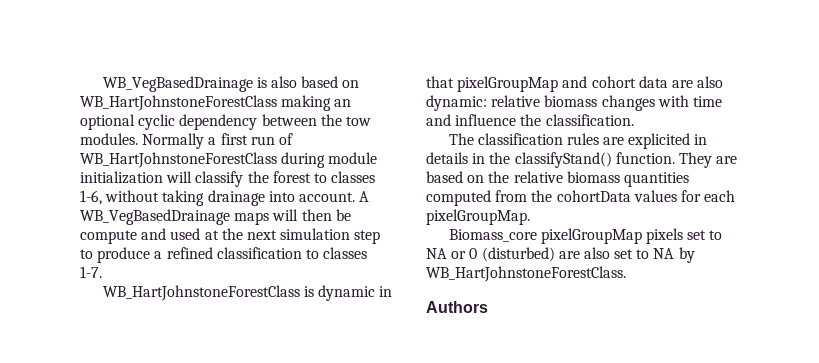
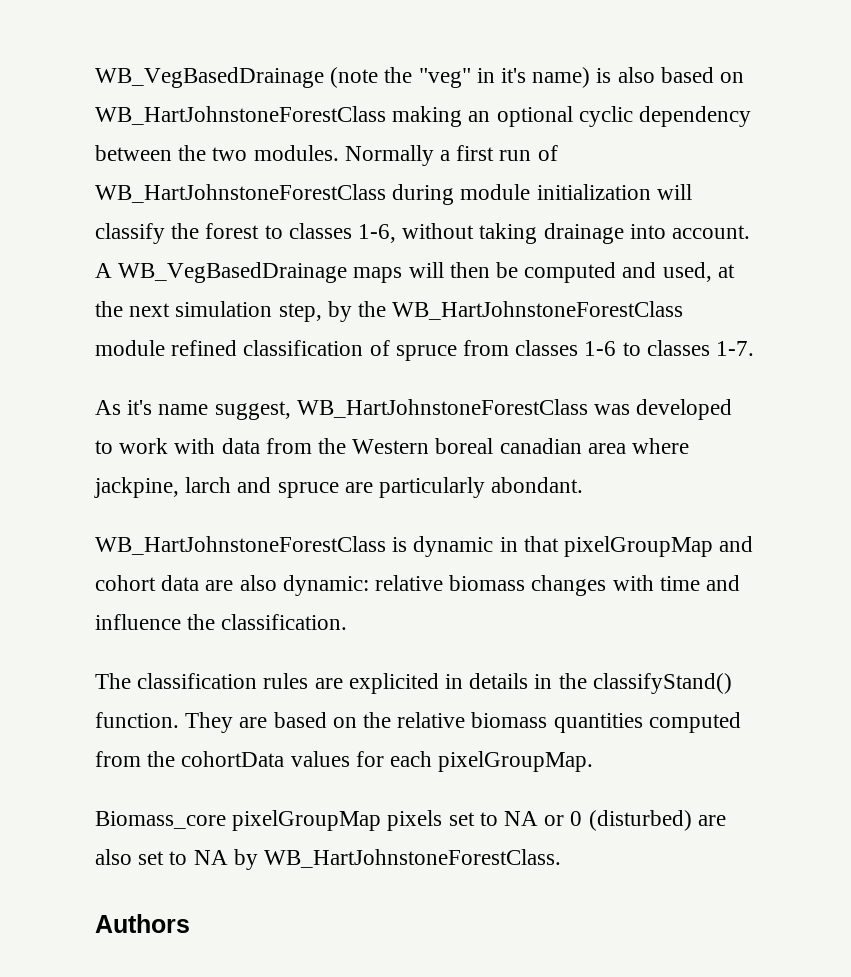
- WB_VegBasedDrainage is also based on WB_HartJohnstoneForestClass making an optional cyclic dependency between the tow modules.
+ WB_VegBasedDrainage (note the "veg" in it's name) is also based on WB_HartJohnstoneForestClass making an optional cyclic dependency between the two modules.
- A WB_VegBasedDrainage maps will then be compute and used at the next simulation step to produce a refined classification to classes 1-7.
+ A WB_VegBasedDrainage maps will then be computed and used, at the next simulation step, by the WB_HartJohnstoneForestClass module refined classification of spruce from classes 1-6 to classes 1-7.
+ As it's name suggest, WB_HartJohnstoneForestClass was developed to work with data from the Western boreal canadian area where jackpine, larch and spruce are particularly abondant.

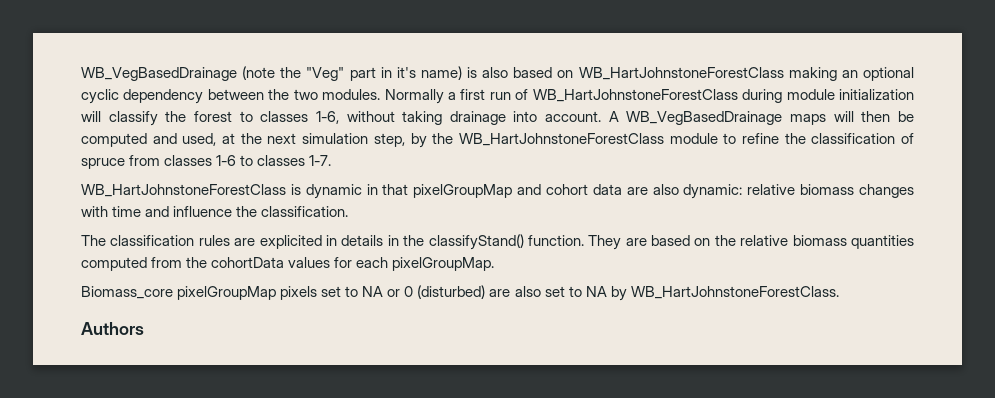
- WB_VegBasedDrainage (note the "veg" in it's name) is also based on WB_HartJohnstoneForestClass making an optional cyclic dependency between the two modules.
+ WB_VegBasedDrainage (note the "Veg" part in it's name) is also based on WB_HartJohnstoneForestClass making an optional cyclic dependency between the two modules.
- A WB_VegBasedDrainage maps will then be computed and used, at the next simulation step, by the WB_HartJohnstoneForestClass module refined classification of spruce from classes 1-6 to classes 1-7.
+ A WB_VegBasedDrainage maps will then be computed and used, at the next simulation step, by the WB_HartJohnstoneForestClass module to refine the classification of spruce from classes 1-6 to classes 1-7.
- As it's name suggest, WB_HartJohnstoneForestClass was developed to work with data from the Western boreal canadian area where jackpine, larch and spruce are particularly abondant.

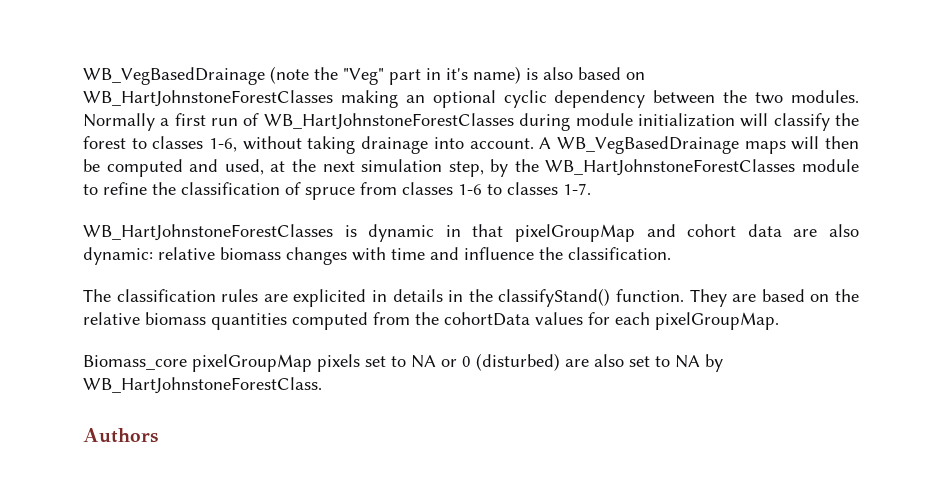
- WB_VegBasedDrainage (note the "Veg" part in it's name) is also based on WB_HartJohnstoneForestClass making an optional cyclic dependency between the two modules.
+ WB_VegBasedDrainage (note the "Veg" part in it's name) is also based on WB_HartJohnstoneForestClasses making an optional cyclic dependency between the two modules.
- Normally a first run of WB_HartJohnstoneForestClass during module initialization will classify the forest to classes 1-6, without taking drainage into account.
+ Normally a first run of WB_HartJohnstoneForestClasses during module initialization will classify the forest to classes 1-6, without taking drainage into account.
- A WB_VegBasedDrainage maps will then be computed and used, at the next simulation step, by the WB_HartJohnstoneForestClass module to refine the classification of spruce from classes 1-6 to classes 1-7.
+ A WB_VegBasedDrainage maps will then be computed and used, at the next simulation step, by the WB_HartJohnstoneForestClasses module to refine the classification of spruce from classes 1-6 to classes 1-7.
- WB_HartJohnstoneForestClass is dynamic in that pixelGroupMap and cohort data are also dynamic: relative biomass changes with time and influence the classification.
+ WB_HartJohnstoneForestClasses is dynamic in that pixelGroupMap and cohort data are also dynamic: relative biomass changes with time and influence the classification.

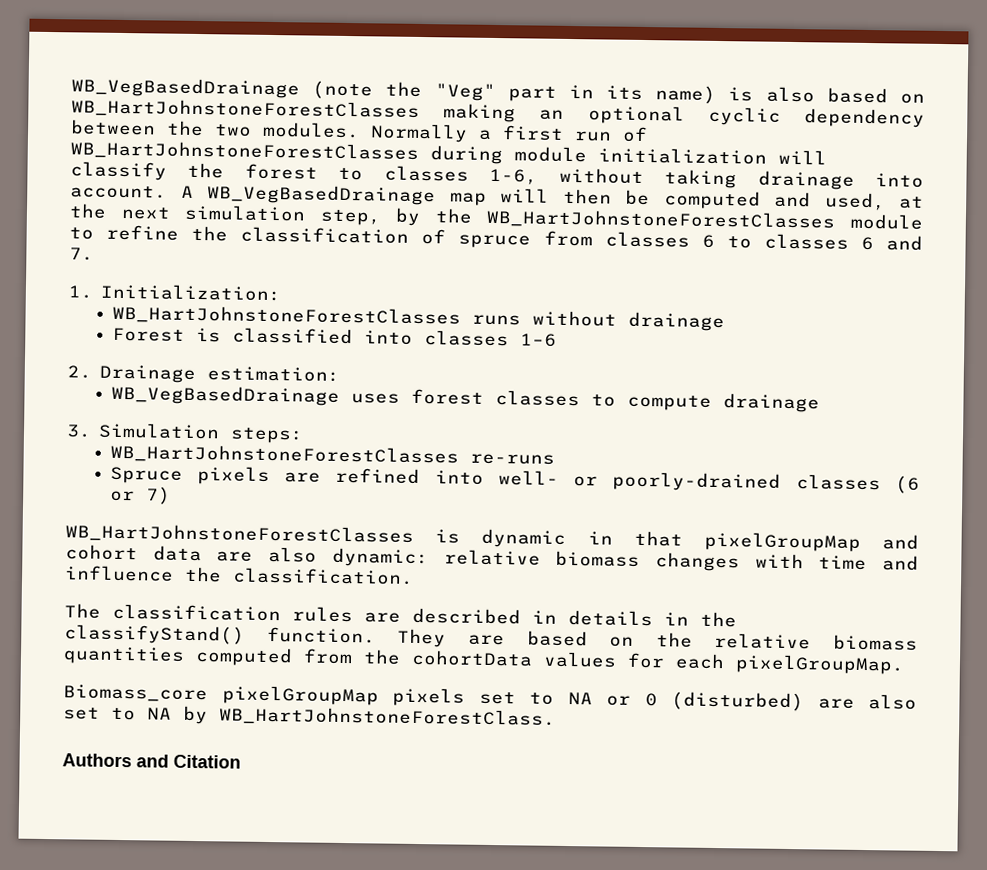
- WB_VegBasedDrainage (note the "Veg" part in it's name) is also based on WB_HartJohnstoneForestClasses making an optional cyclic dependency between the two modules.
+ WB_VegBasedDrainage (note the "Veg" part in its name) is also based on WB_HartJohnstoneForestClasses making an optional cyclic dependency between the two modules.
- A WB_VegBasedDrainage maps will then be computed and used, at the next simulation step, by the WB_HartJohnstoneForestClasses module to refine the classification of spruce from classes 1-6 to classes 1-7.
+ A WB_VegBasedDrainage map will then be computed and used, at the next simulation step, by the WB_HartJohnstoneForestClasses module to refine the classification of spruce from classes 6 to classes 6 and 7.
+ 1. Initialization:
+ WB_HartJohnstoneForestClasses runs without drainage
+ Forest is classified into classes 1–6
+ 2. Drainage estimation:
+ WB_VegBasedDrainage uses forest classes to compute drainage
+ 3. Simulation steps:
+ WB_HartJohnstoneForestClasses re-runs
+ Spruce pixels are refined into well- or poorly-drained classes (6 or 7)
- The classification rules are explicited in details in the classifyStand() function.
+ The classification rules are described in details in the classifyStand() function.
- Authors
+ Authors and Citation

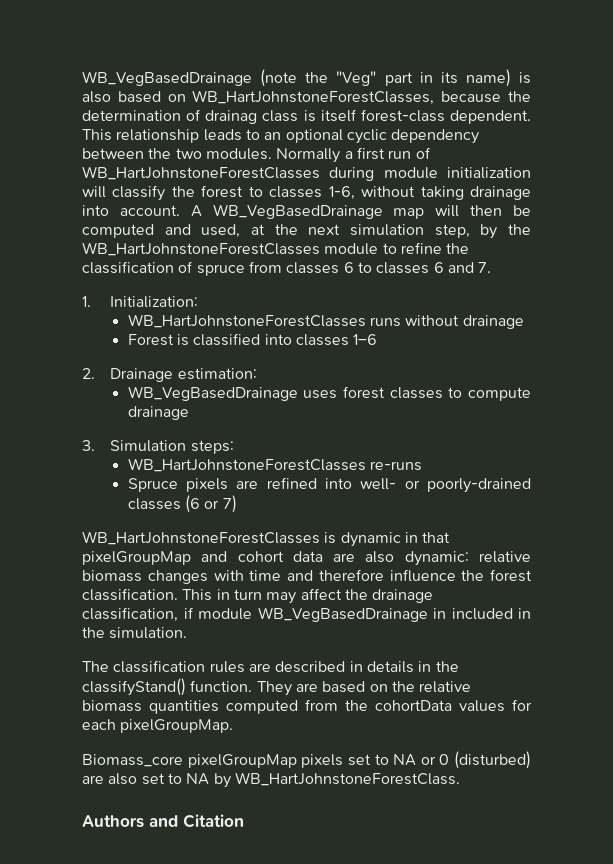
- WB_VegBasedDrainage (note the "Veg" part in its name) is also based on WB_HartJohnstoneForestClasses making an optional cyclic dependency between the two modules.
+ WB_VegBasedDrainage (note the "Veg" part in its name) is also based on WB_HartJohnstoneForestClasses, because the determination of drainag class is itself forest-class dependent. This relationship leads to an optional cyclic dependency between the two modules.
- WB_HartJohnstoneForestClasses is dynamic in that pixelGroupMap and cohort data are also dynamic: relative biomass changes with time and influence the classification.
+ WB_HartJohnstoneForestClasses is dynamic in that pixelGroupMap and cohort data are also dynamic: relative biomass changes with time and therefore influence the forest classification. This in turn may affect the drainage classification, if module WB_VegBasedDrainage in included in the simulation.

